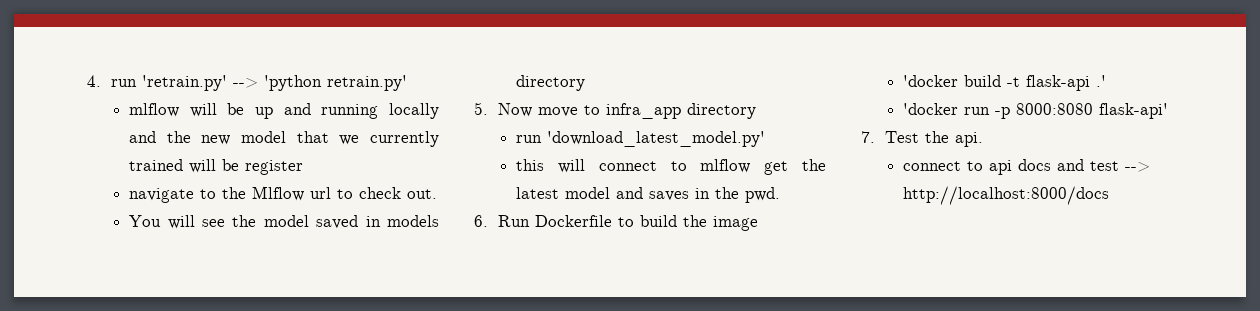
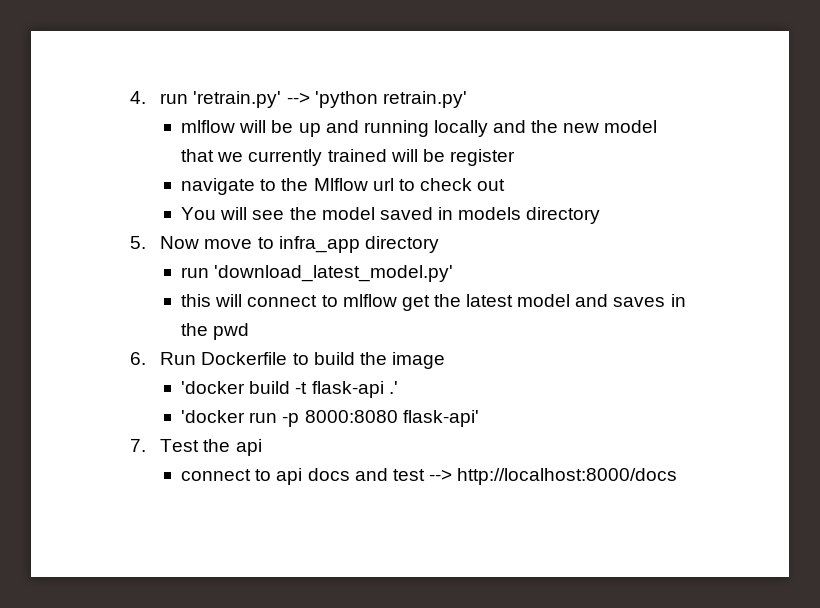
- navigate to the Mlflow url to check out.
+ navigate to the Mlflow url to check out
- this will connect to mlflow get the latest model and saves in the pwd.
+ this will connect to mlflow get the latest model and saves in the pwd
- 7. Test the api.
+ 7. Test the api

